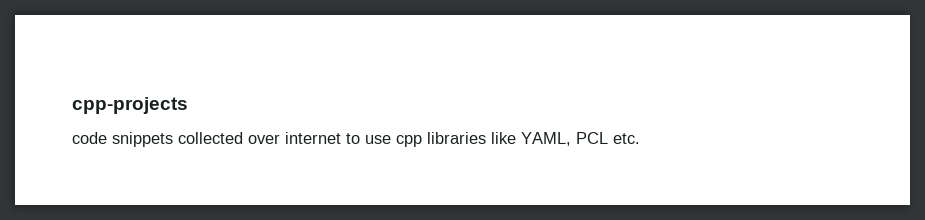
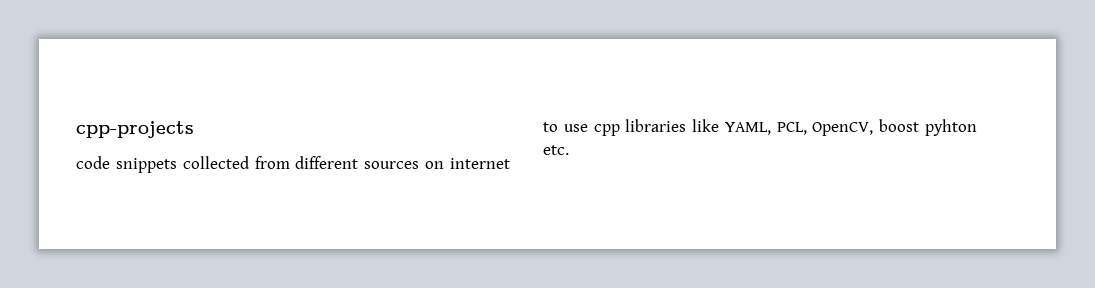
- code snippets collected over internet to use cpp libraries like YAML, PCL etc.
+ code snippets collected from different sources on internet to use cpp libraries like YAML, PCL, OpenCV, boost pyhton etc.

